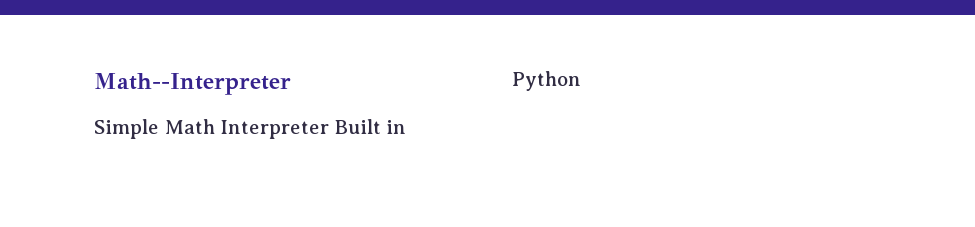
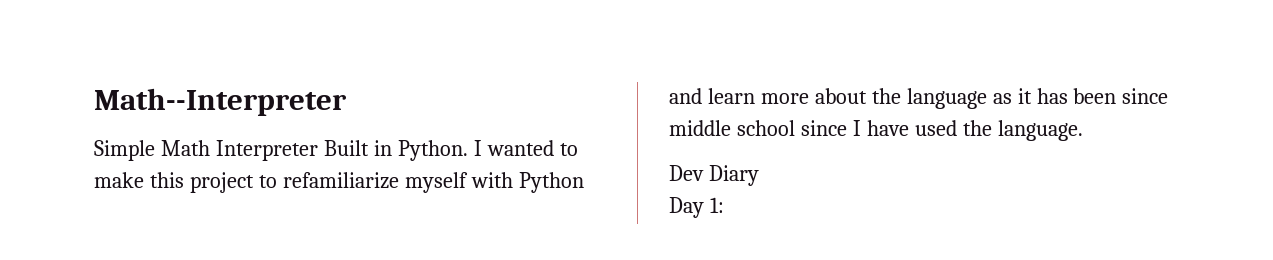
- Simple Math Interpreter Built in Python
+ Simple Math Interpreter Built in Python. I wanted to make this project to refamiliarize myself with Python and learn more about the language as it has been since middle school since I have used the language.
+ Dev Diary
+ Day 1:

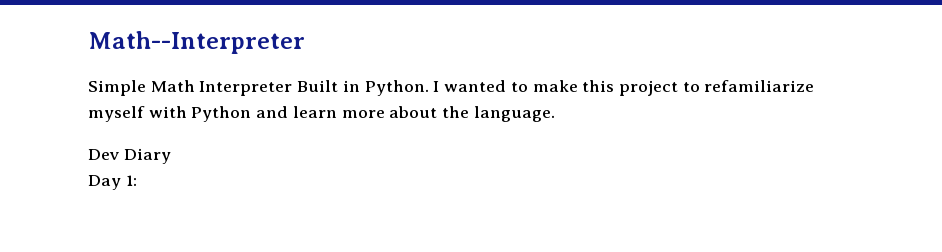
- I wanted to make this project to refamiliarize myself with Python and learn more about the language as it has been since middle school since I have used the language.
+ I wanted to make this project to refamiliarize myself with Python and learn more about the language.

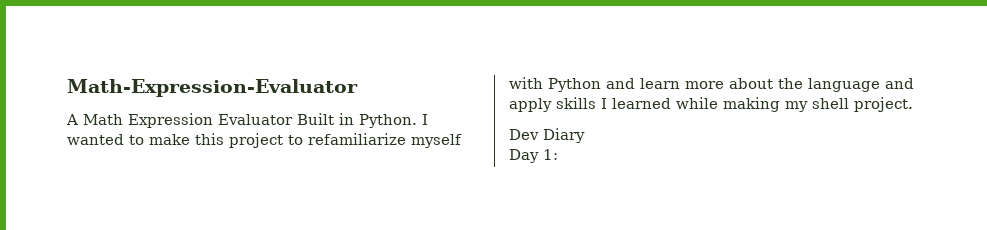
- Math--Interpreter
- Simple Math Interpreter Built in Python.
+ Math-Expression-Evaluator
+ A Math Expression Evaluator Built in Python.
- I wanted to make this project to refamiliarize myself with Python and learn more about the language.
+ I wanted to make this project to refamiliarize myself with Python and learn more about the language and apply skills I learned while making my shell project.

